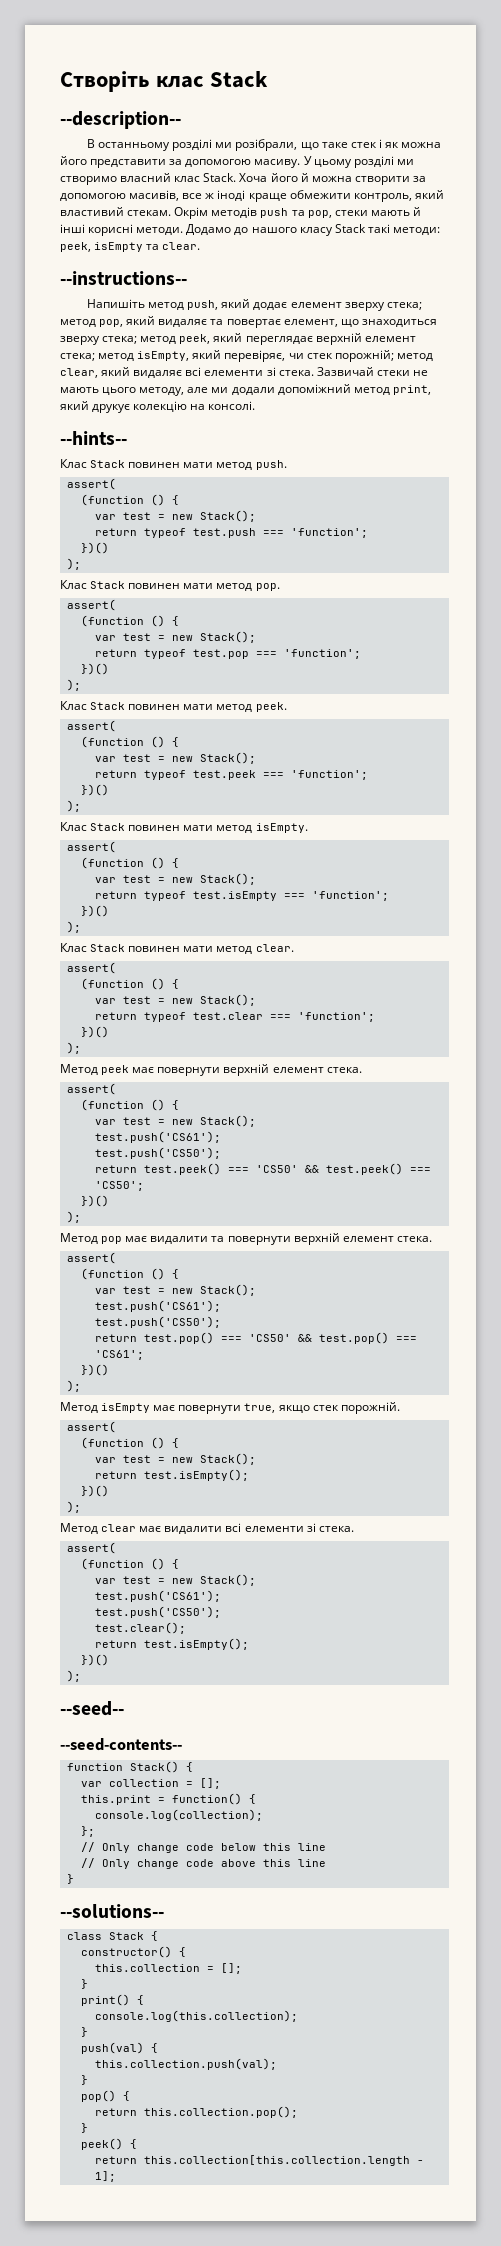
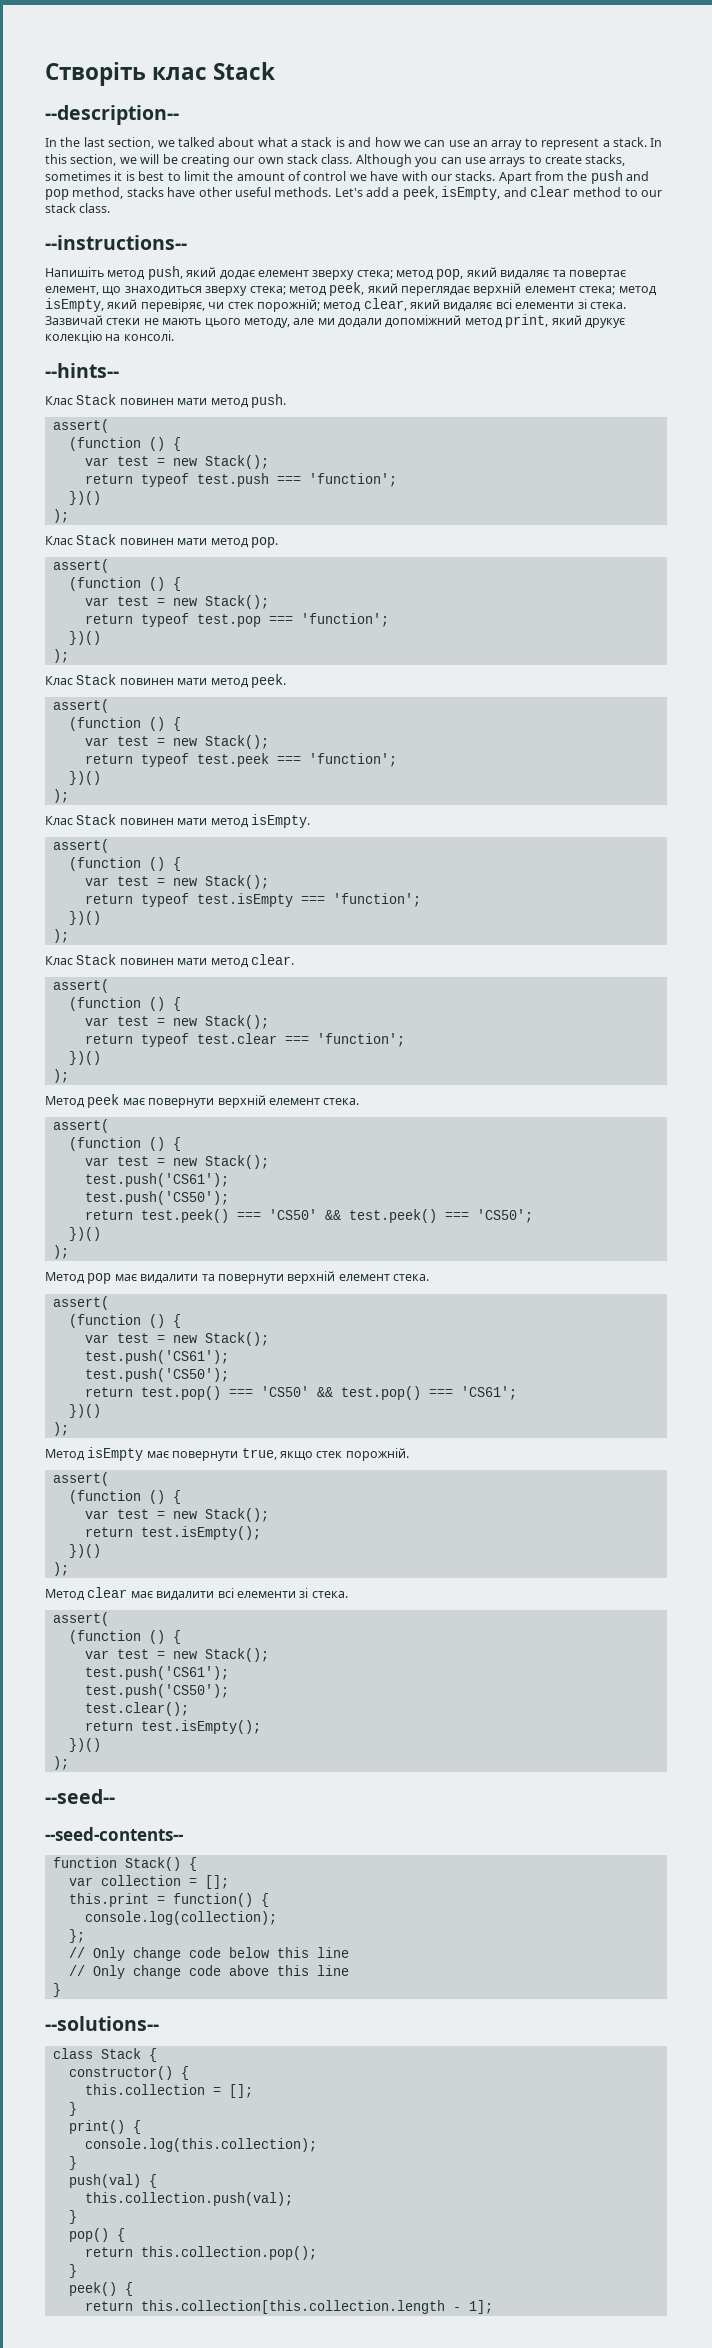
- В останньому розділі ми розібрали, що таке стек і як можна його представити за допомогою масиву. У цьому розділі ми створимо власний клас Stack. Хоча його й можна створити за допомогою масивів, все ж іноді краще обмежити контроль, який властивий стекам. Окрім методів push та pop, стеки мають й інші корисні методи. Додамо до нашого класу Stack такі методи: peek, isEmpty та clear.
+ In the last section, we talked about what a stack is and how we can use an array to represent a stack. In this section, we will be creating our own stack class. Although you can use arrays to create stacks, sometimes it is best to limit the amount of control we have with our stacks. Apart from the push and pop method, stacks have other useful methods. Let's add a peek, isEmpty, and clear method to our stack class.

